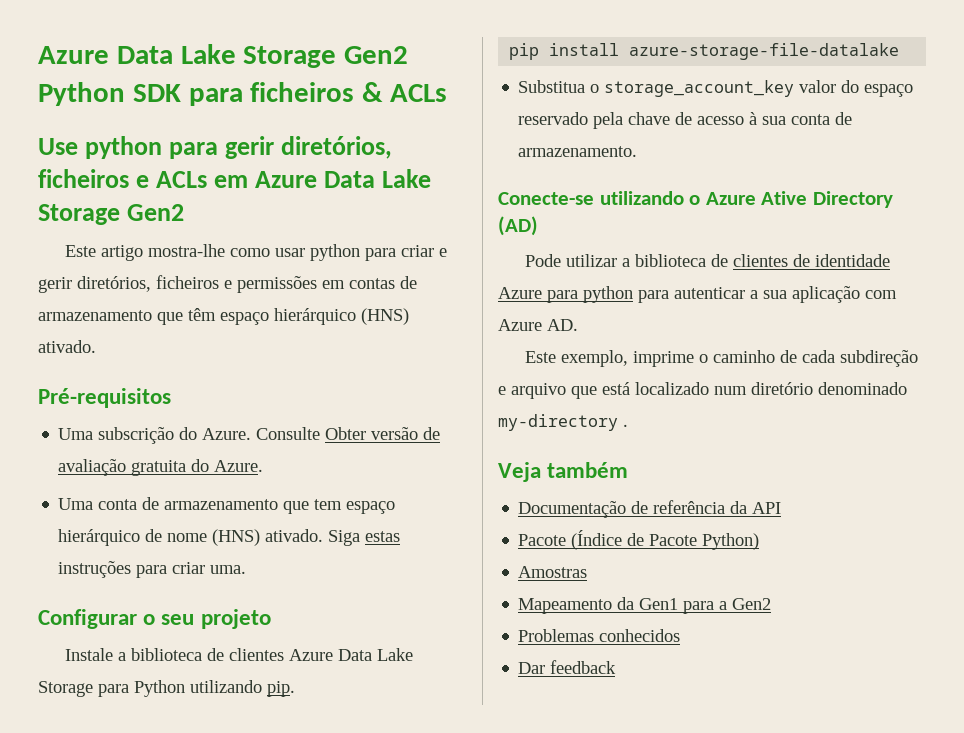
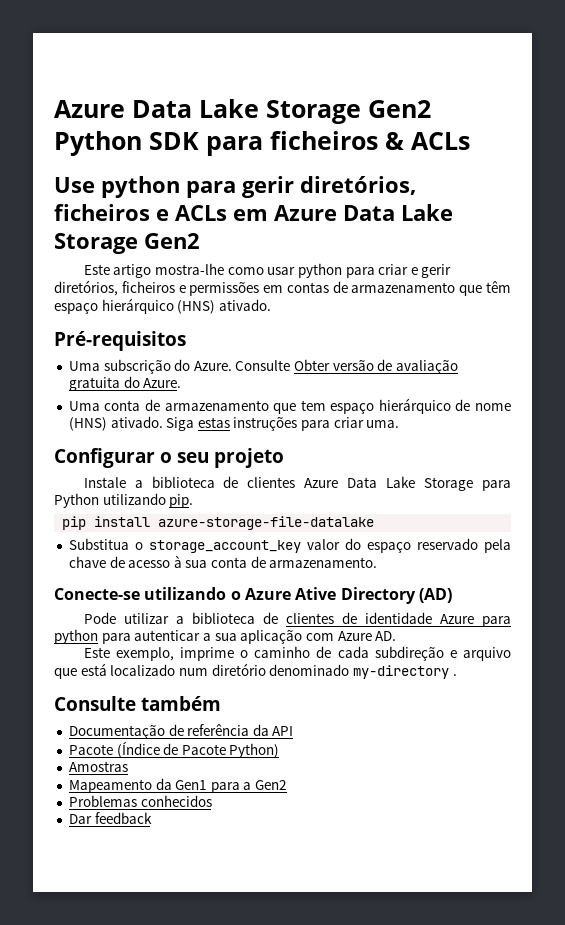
- Veja também
+ Consulte também

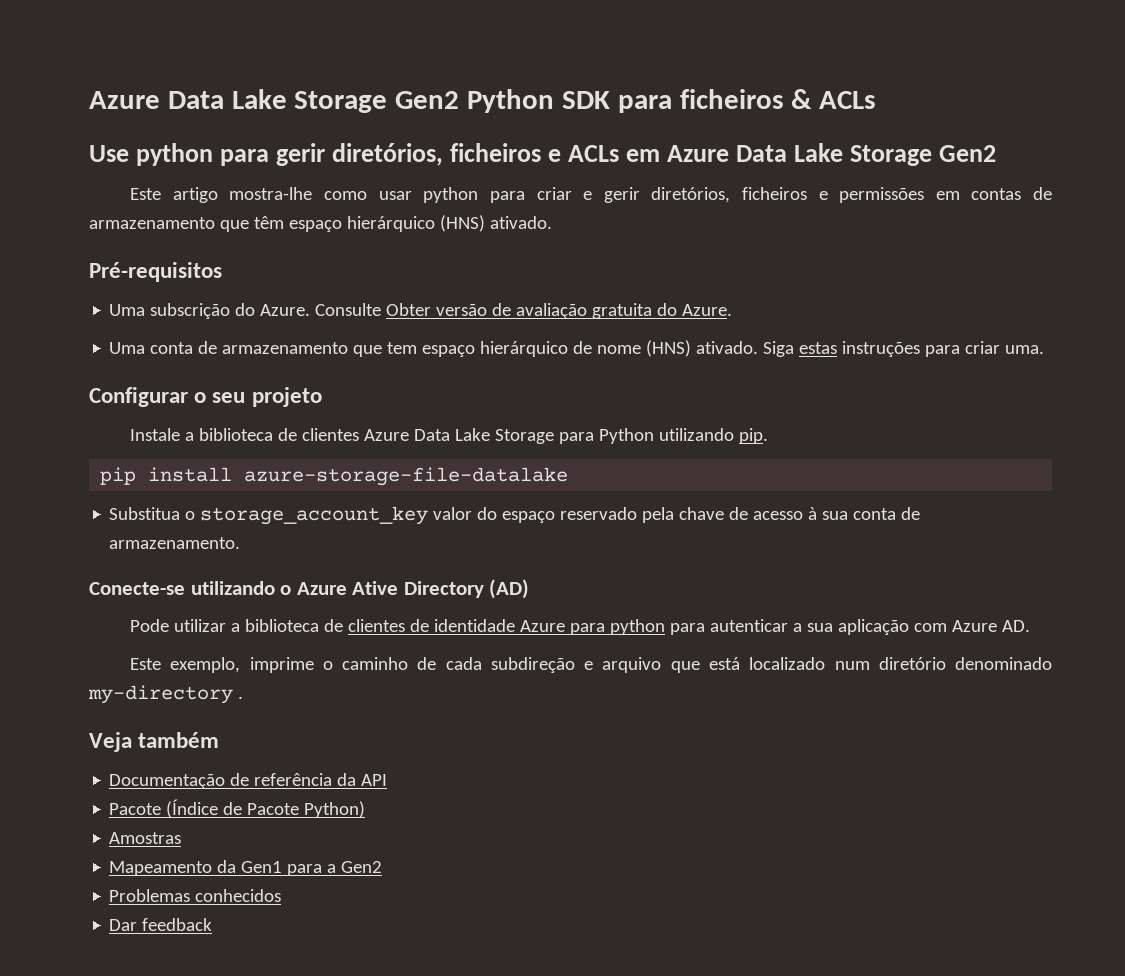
- Consulte também
+ Veja também

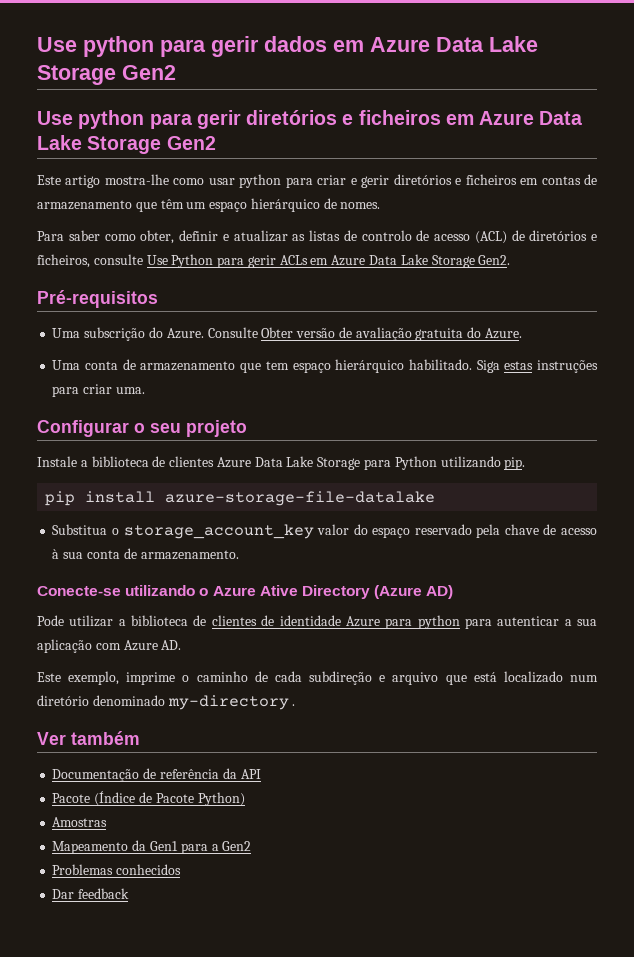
- Azure Data Lake Storage Gen2 Python SDK para ficheiros & ACLs
- Use python para gerir diretórios, ficheiros e ACLs em Azure Data Lake Storage Gen2
+ Use python para gerir dados em Azure Data Lake Storage Gen2
+ Use python para gerir diretórios e ficheiros em Azure Data Lake Storage Gen2
- Este artigo mostra-lhe como usar python para criar e gerir diretórios, ficheiros e permissões em contas de armazenamento que têm espaço hierárquico (HNS) ativado.
+ Este artigo mostra-lhe como usar python para criar e gerir diretórios e ficheiros em contas de armazenamento que têm um espaço hierárquico de nomes.
+ Para saber como obter, definir e atualizar as listas de controlo de acesso (ACL) de diretórios e ficheiros, consulte Use Python para gerir ACLs em Azure Data Lake Storage Gen2.
- Uma conta de armazenamento que tem espaço hierárquico de nome (HNS) ativado.
+ Uma conta de armazenamento que tem espaço hierárquico habilitado.
- Conecte-se utilizando o Azure Ative Directory (AD)
+ Conecte-se utilizando o Azure Ative Directory (Azure AD)
- Veja também
+ Ver também

